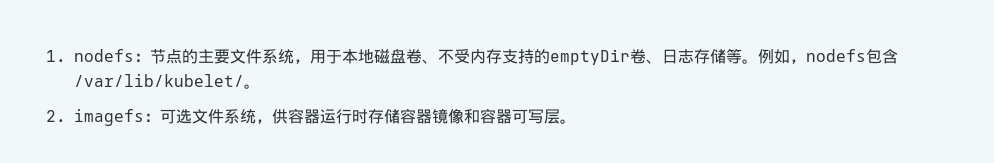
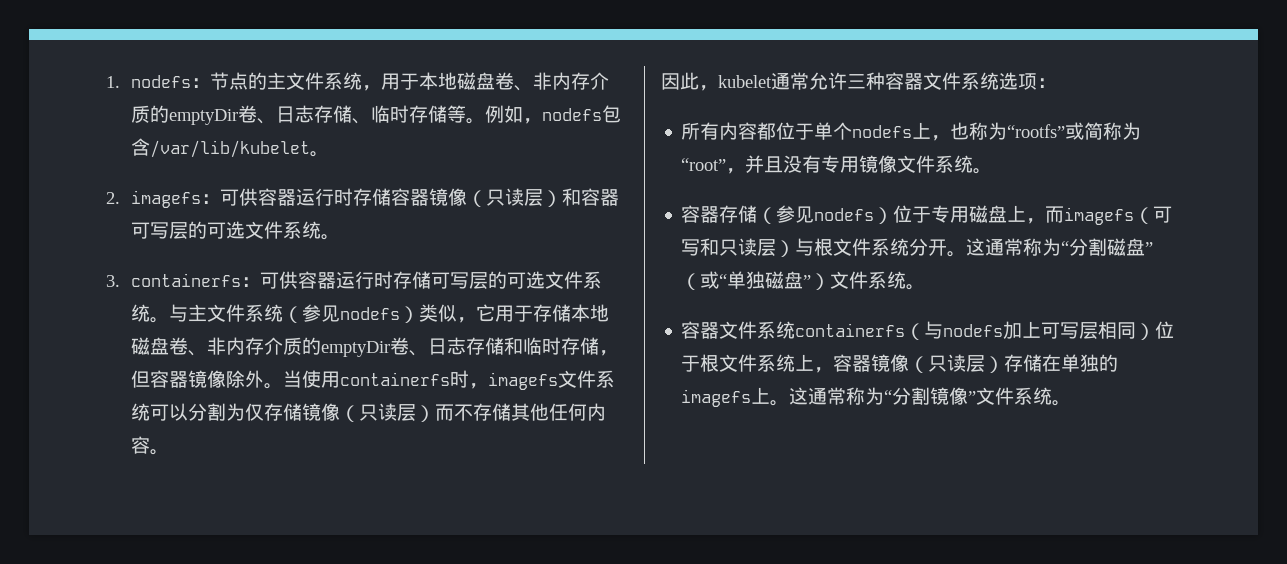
- 1. nodefs：节点的主要文件系统，用于本地磁盘卷、不受内存支持的emptyDir卷、日志存储等。
+ 1. nodefs：节点的主文件系统，用于本地磁盘卷、非内存介质的emptyDir卷、日志存储、临时存储等。
- 例如，nodefs包含/var/lib/kubelet/。
+ 例如，nodefs包含/var/lib/kubelet。
- 2. imagefs：可选文件系统，供容器运行时存储容器镜像和容器可写层。
+ 2. imagefs：可供容器运行时存储容器镜像（只读层）和容器可写层的可选文件系统。
+ 3. containerfs：可供容器运行时存储可写层的可选文件系统。与主文件系统（参见nodefs）类似，它用于存储本地磁盘卷、非内存介质的emptyDir卷、日志存储和临时存储，但容器镜像除外。当使用containerfs时，imagefs文件系统可以分割为仅存储镜像（只读层）而不存储其他任何内容。
+ 因此，kubelet通常允许三种容器文件系统选项：
+ 所有内容都位于单个nodefs上，也称为“rootfs”或简称为“root”，并且没有专用镜像文件系统。
+ 容器存储（参见nodefs）位于专用磁盘上，而imagefs（可写和只读层）与根文件系统分开。这通常称为“分割磁盘”（或“单独磁盘”）文件系统。
+ 容器文件系统containerfs（与nodefs加上可写层相同）位于根文件系统上，容器镜像（只读层）存储在单独的imagefs上。这通常称为“分割镜像”文件系统。

